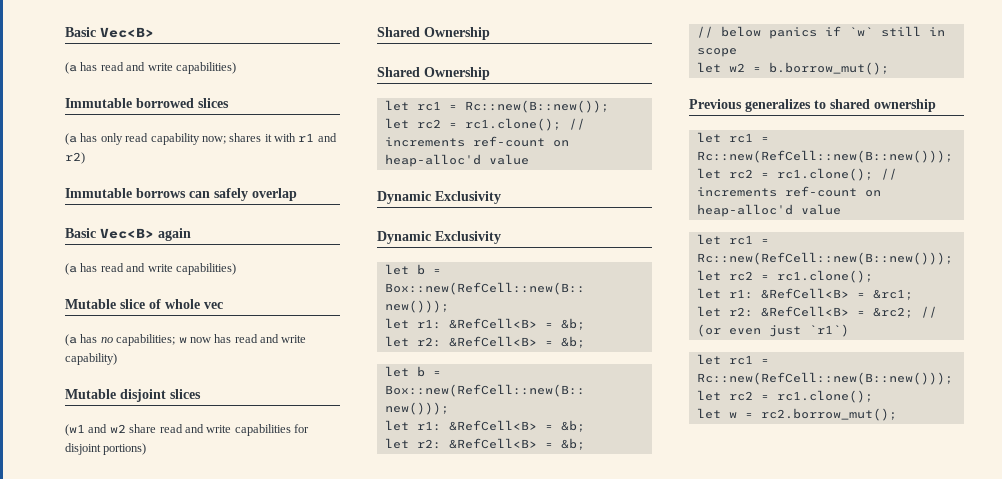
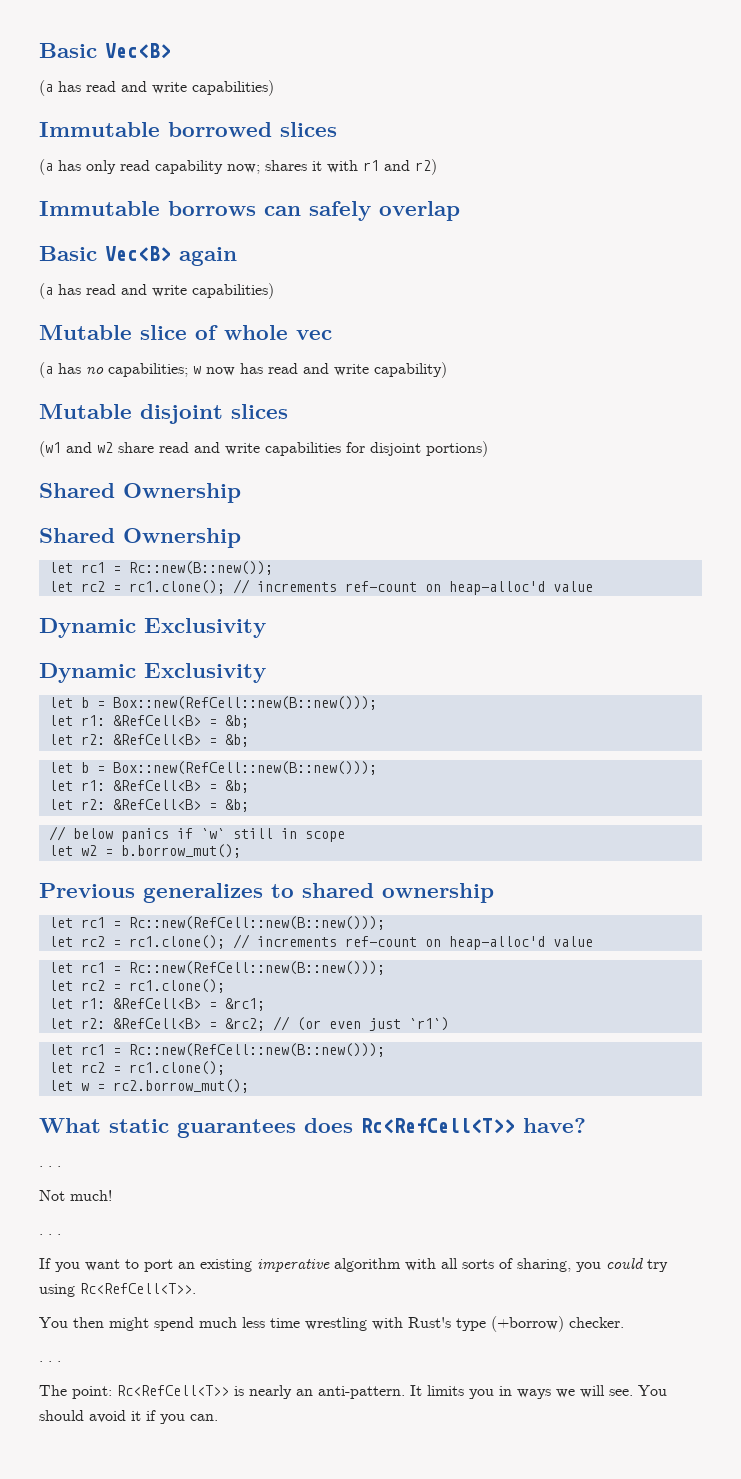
+ What static guarantees does Rc<RefCell<T>> have?
+ . . .
+ Not much!
+ . . .
+ If you want to port an existing imperative algorithm with all sorts of sharing, you could try using Rc<RefCell<T>>.
+ You then might spend much less time wrestling with Rust's type (+borrow) checker.
+ . . .
+ The point: Rc<RefCell<T>> is nearly an anti-pattern. It limits you in ways we will see. You should avoid it if you can.

